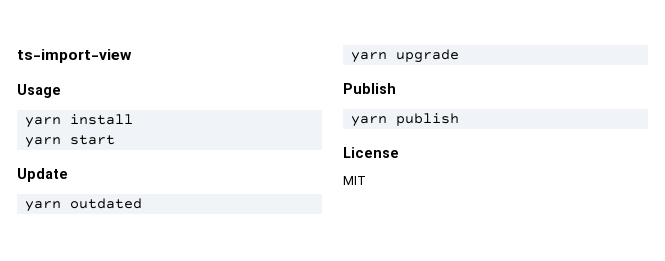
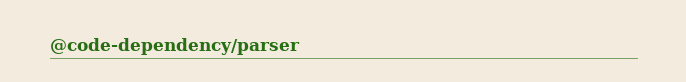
- ts-import-view
- Usage
- yarn install
- yarn start
- Update
- yarn outdated
- yarn upgrade
- Publish
- yarn publish
- License
- MIT
+ @code-dependency/parser

